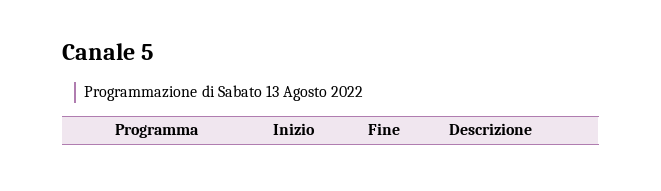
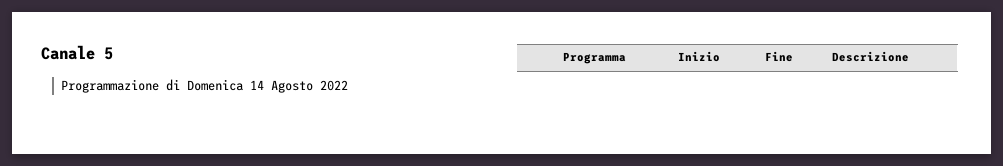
- Programmazione di Sabato 13 Agosto 2022
+ Programmazione di Domenica 14 Agosto 2022

